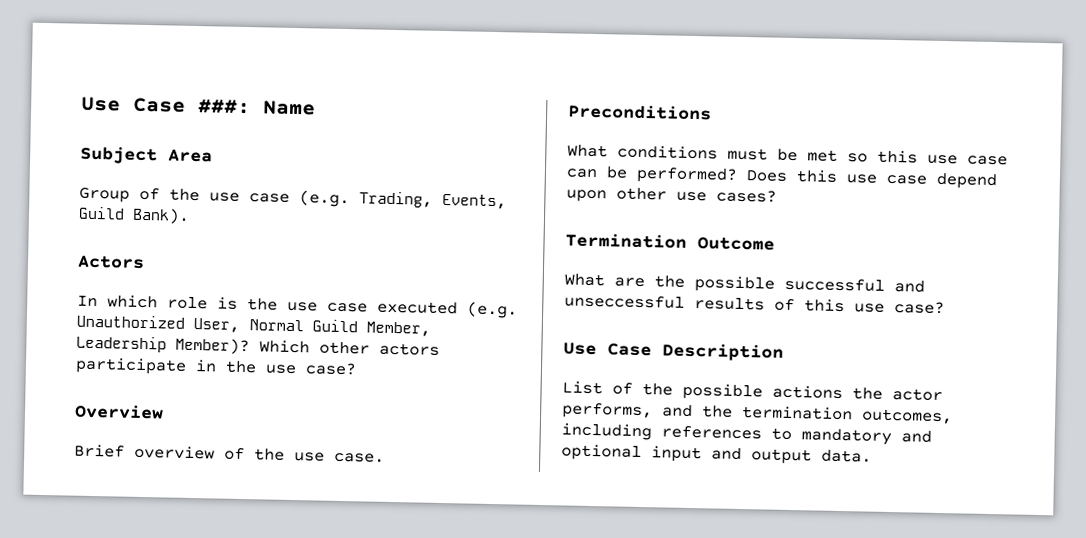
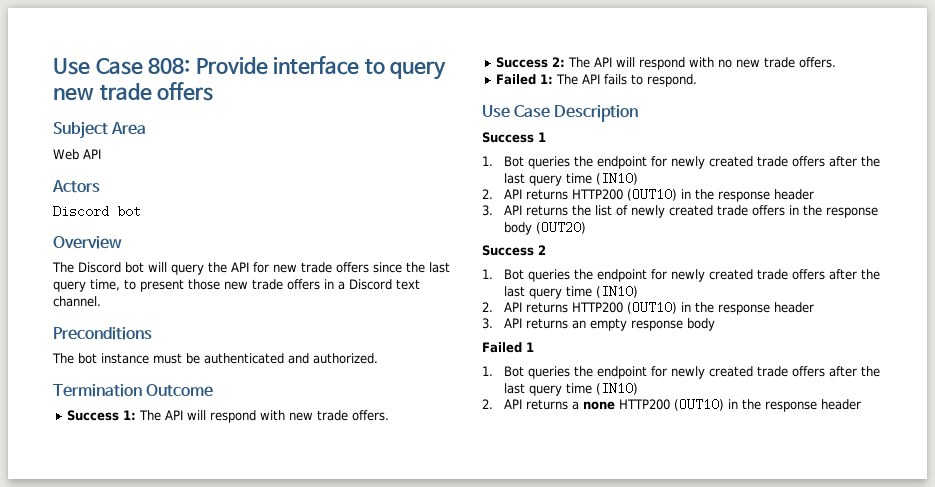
- Use Case ###: Name
+ Use Case 808: Provide interface to query new trade offers
  Subject Area
- Group of the use case (e.g. Trading, Events, Guild Bank).
+ Web API
  Actors
- In which role is the use case executed (e.g. Unauthorized User, Normal Guild Member, Leadership Member)? Which other actors participate in the use case?
+ Discord bot
  Overview
- Brief overview of the use case.
+ The Discord bot will query the API for new trade offers since the last query time, to present those new trade offers in a Discord text channel.
  Preconditions
- What conditions must be met so this use case can be performed? Does this use case depend upon other use cases?
+ The bot instance must be authenticated and authorized.
  Termination Outcome
- What are the possible successful and unseccessful results of this use case?
+ Success 1: The API will respond with new trade offers.
+ Success 2: The API will respond with no new trade offers.
+ Failed 1: The API fails to respond.
  Use Case Description
- List of the possible actions the actor performs, and the termination outcomes, including references to mandatory and optional input and output data.
+ Success 1
+ 1. Bot queries the endpoint for newly created trade offers after the last query time (IN10)
+ 2. API returns HTTP200 (OUT10) in the response header
+ 3. API returns the list of newly created trade offers in the response body (OUT20)
+ Success 2
+ 1. Bot queries the endpoint for newly created trade offers after the last query time (IN10)
+ 2. API returns HTTP200 (OUT10) in the response header
+ 3. API returns an empty response body
+ Failed 1
+ 1. Bot queries the endpoint for newly created trade offers after the last query time (IN10)
+ 2. API returns a none HTTP200 (OUT10) in the response header

